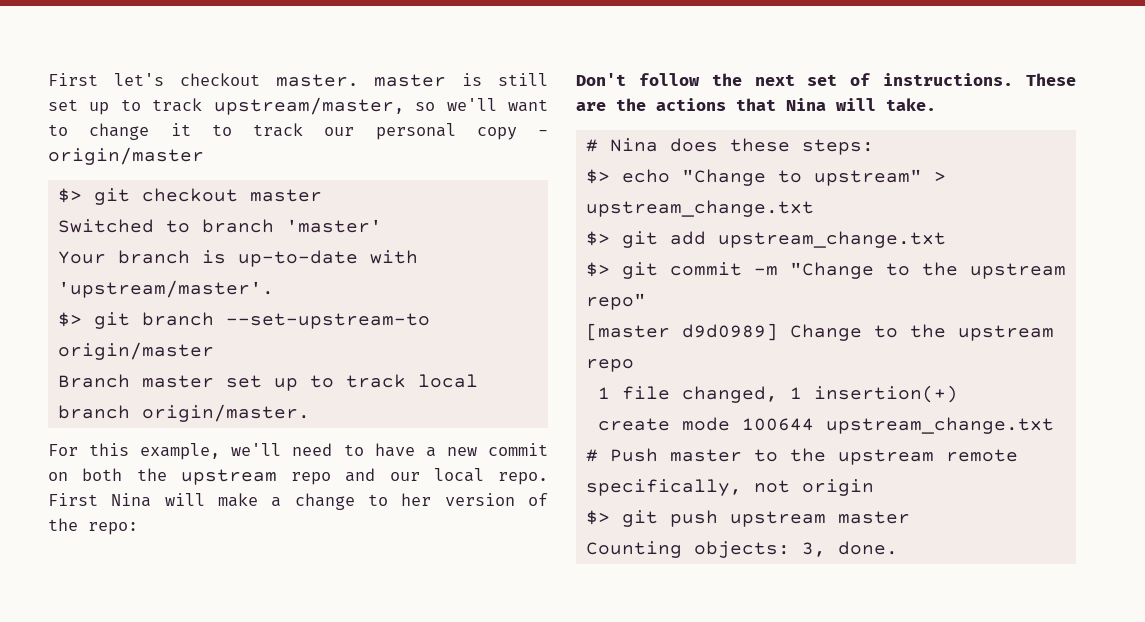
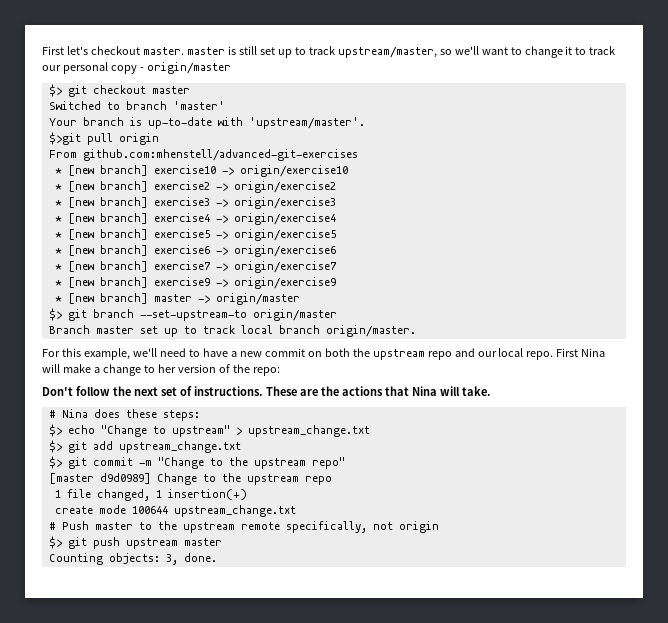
+ $>git pull origin
+ From github.com:mhenstell/advanced-git-exercises
+ * [new branch] exercise10 -> origin/exercise10
+ * [new branch] exercise2 -> origin/exercise2
+ * [new branch] exercise3 -> origin/exercise3
+ * [new branch] exercise4 -> origin/exercise4
+ * [new branch] exercise5 -> origin/exercise5
+ * [new branch] exercise6 -> origin/exercise6
+ * [new branch] exercise7 -> origin/exercise7
+ * [new branch] exercise9 -> origin/exercise9
+ * [new branch] master -> origin/master

